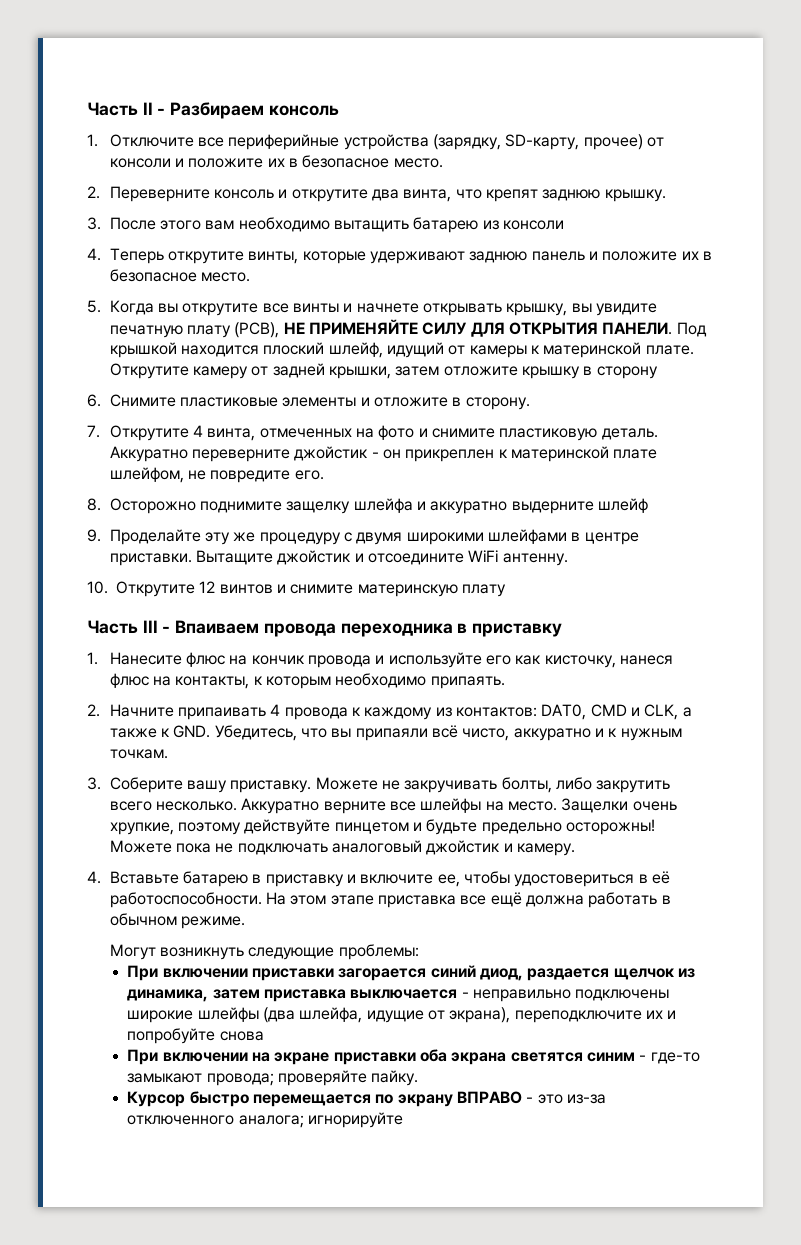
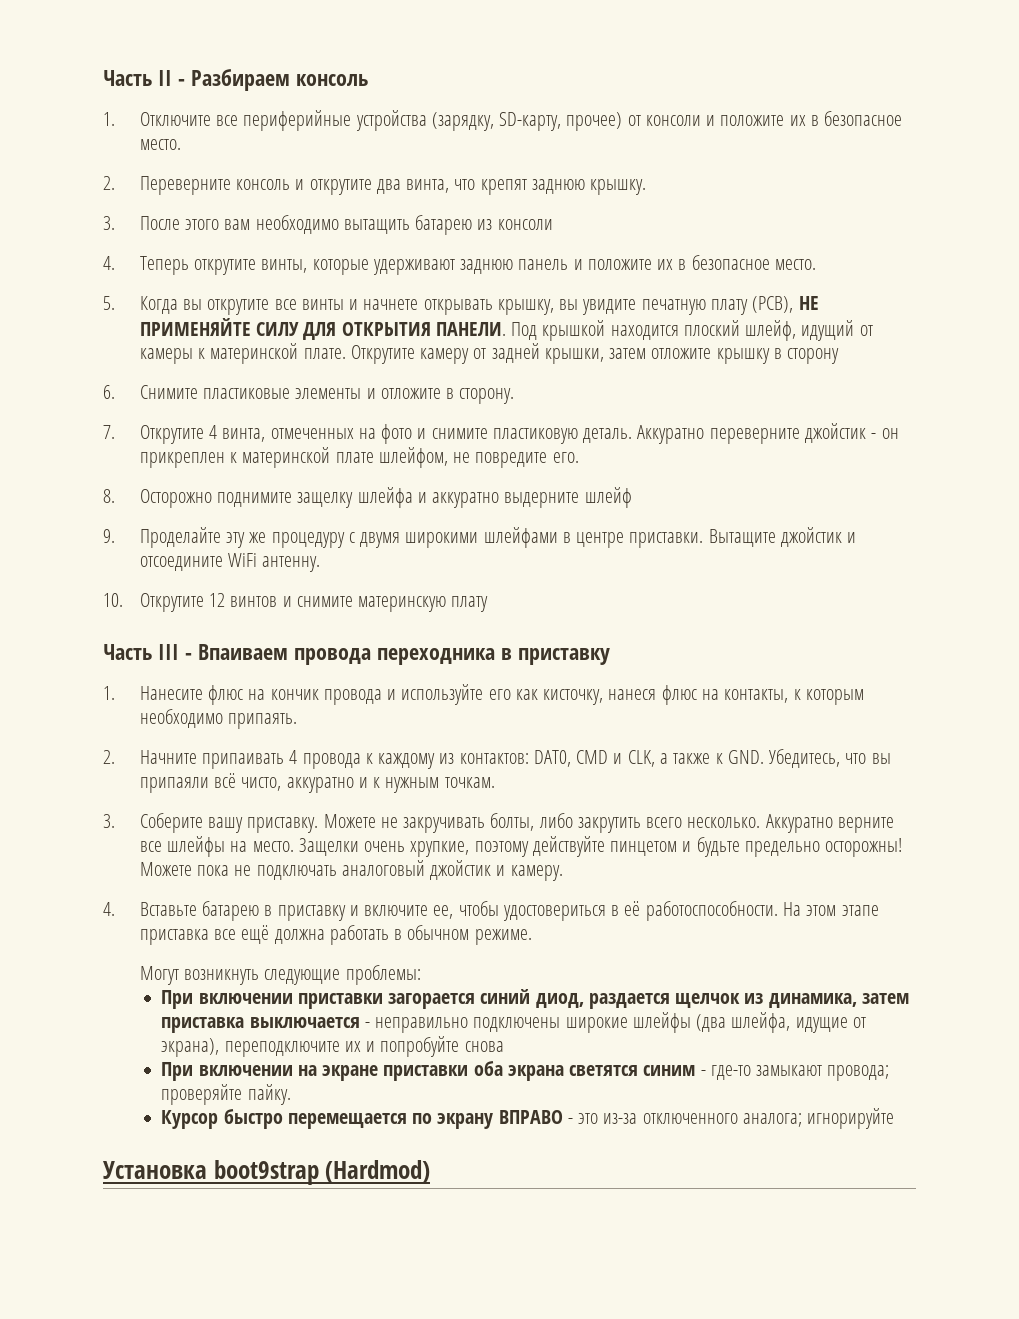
+ Установка boot9strap (Hardmod)

